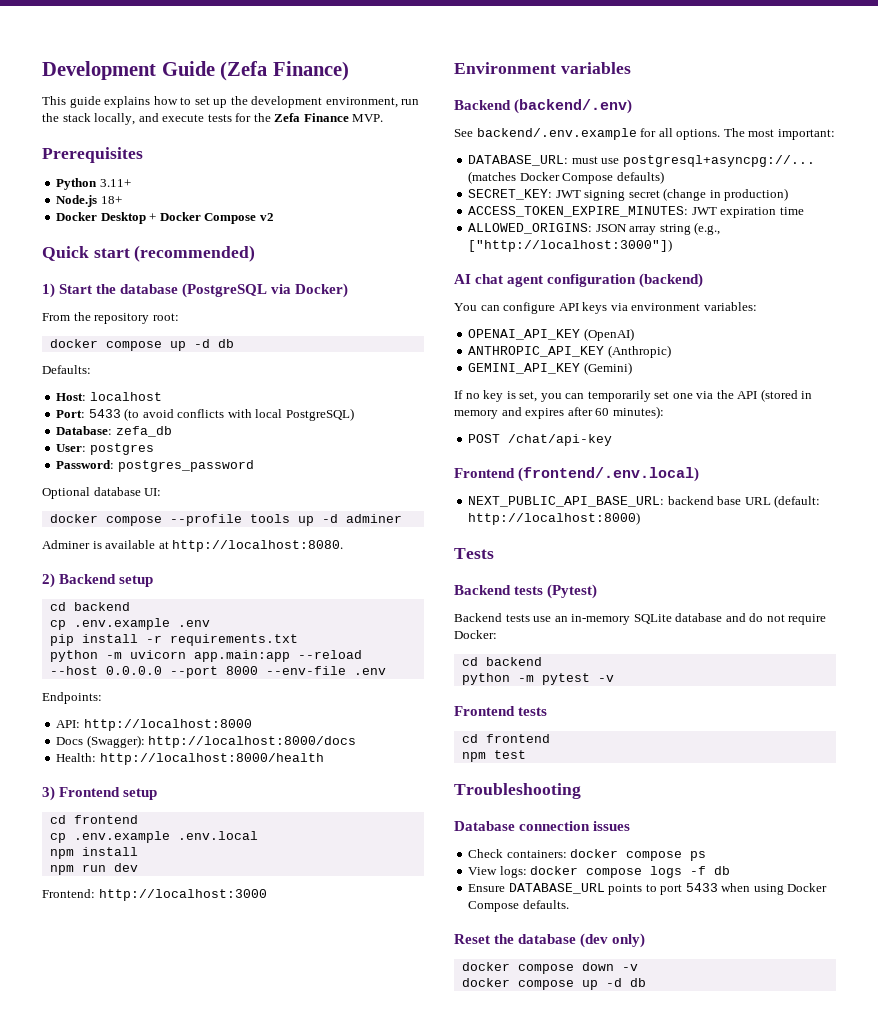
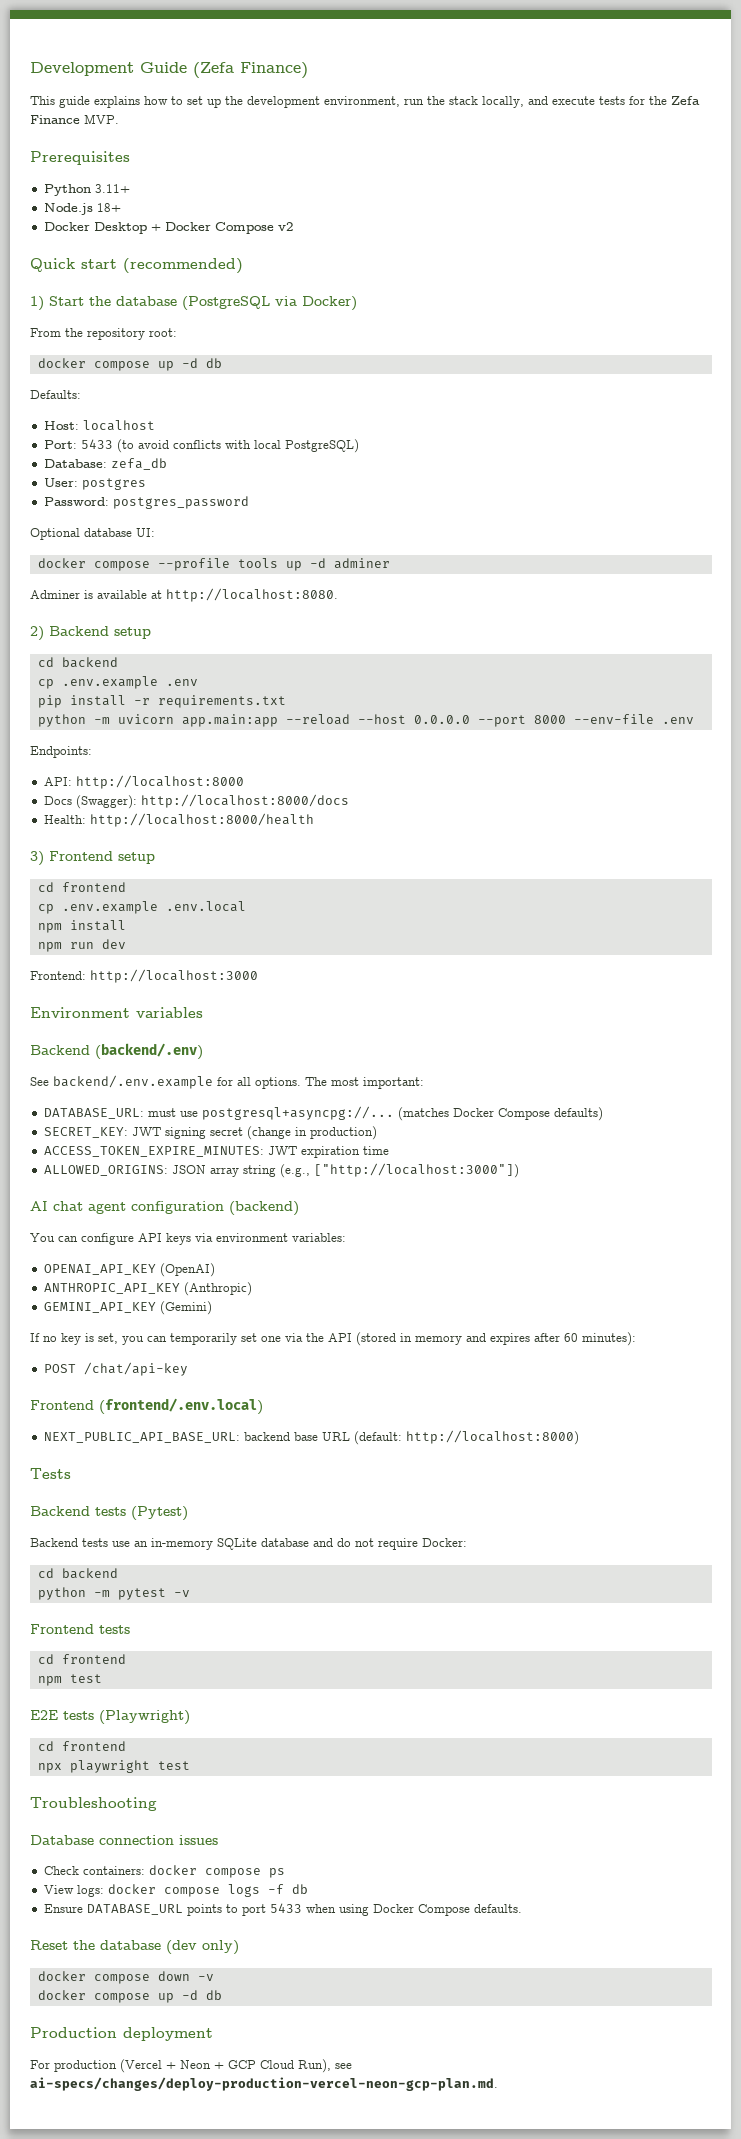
+ E2E tests (Playwright)
+ cd frontend
+ npx playwright test
+ Production deployment
+ For production (Vercel + Neon + GCP Cloud Run), see ai-specs/changes/deploy-production-vercel-neon-gcp-plan.md.

